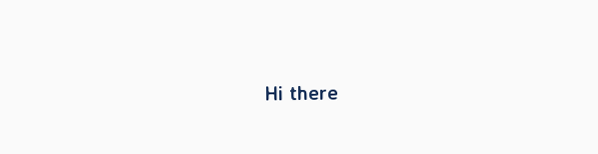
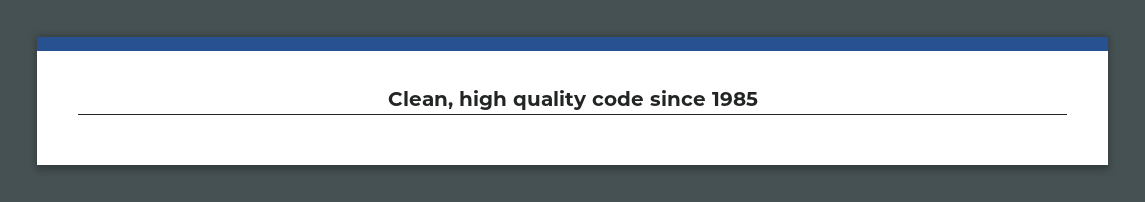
- Hi there
+ Clean, high quality code since 1985

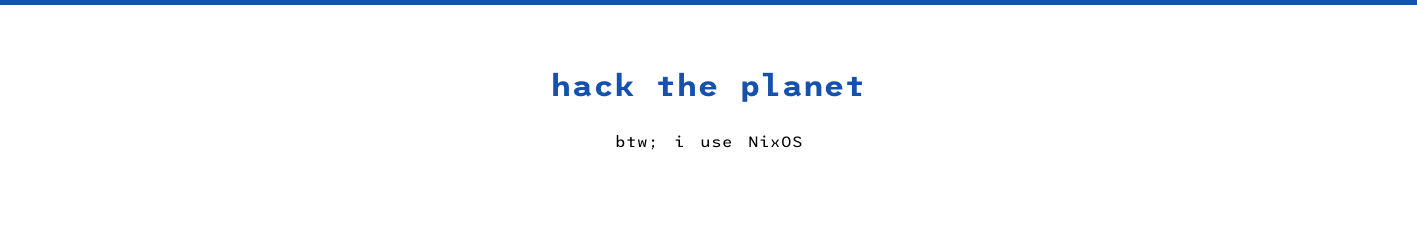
- Clean, high quality code since 1985
+ hack the planet
+ btw; i use NixOS

